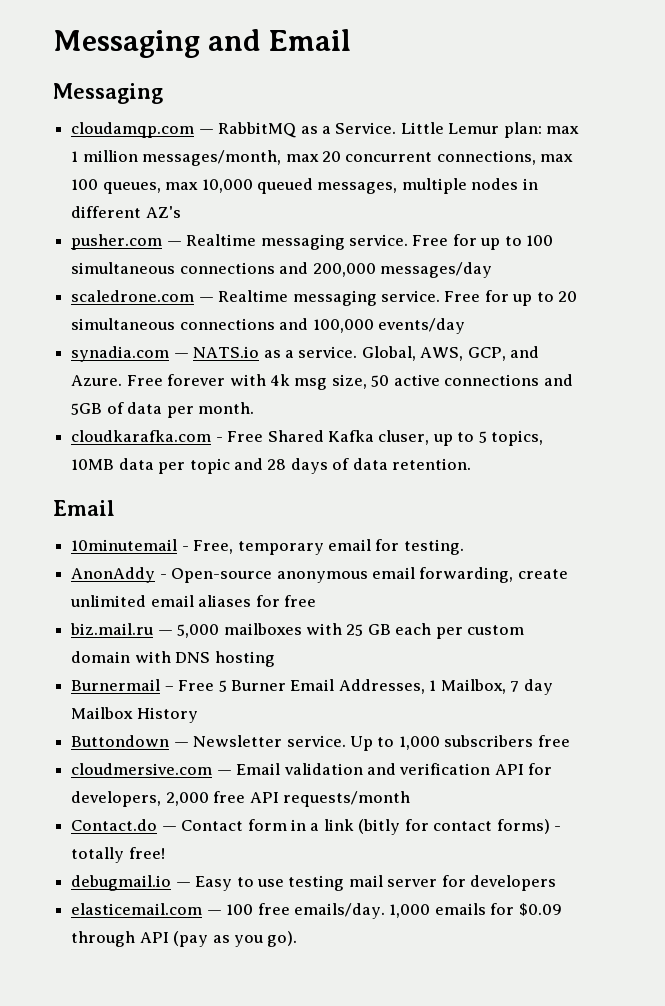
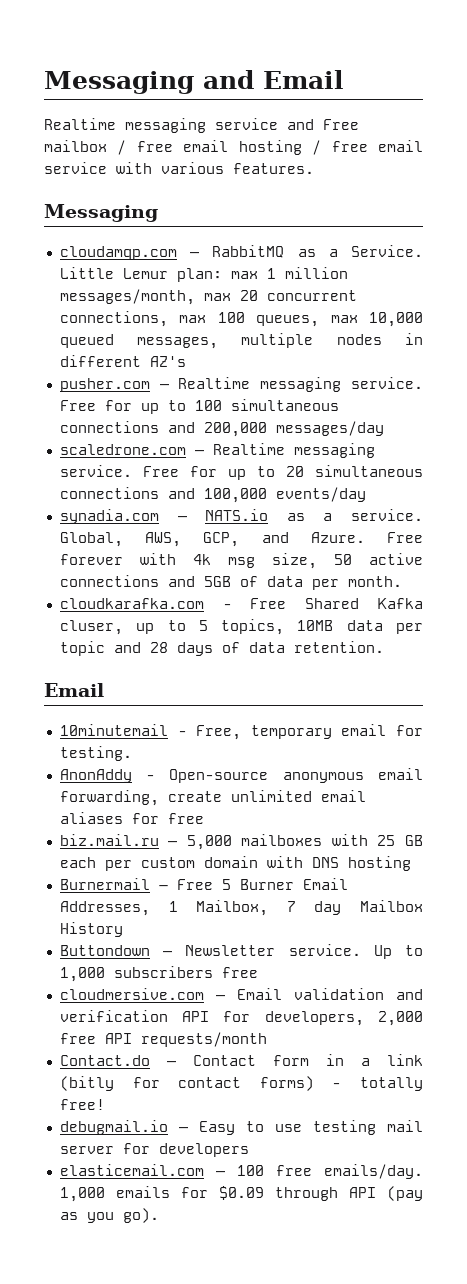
+ Realtime messaging service and Free mailbox / free email hosting / free email service with various features.

